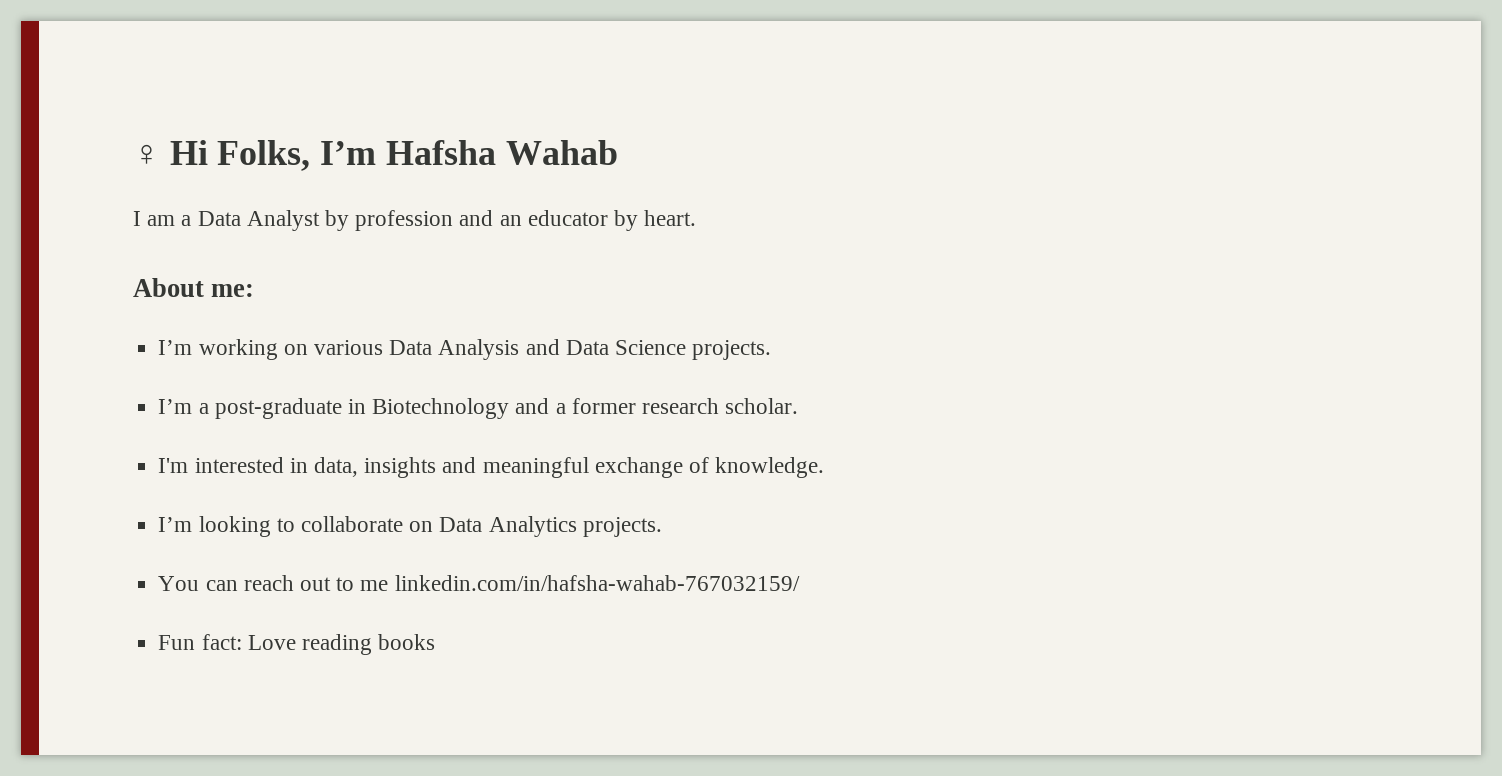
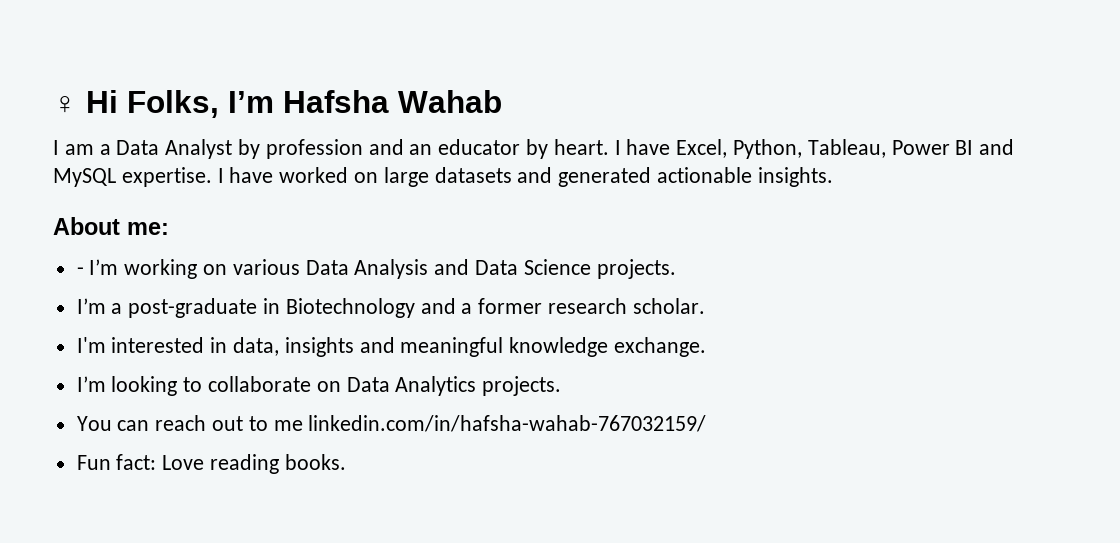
+ I have Excel, Python, Tableau, Power BI and MySQL expertise. I have worked on large datasets and generated actionable insights.
- I’m working on various Data Analysis and Data Science projects.
+ - I’m working on various Data Analysis and Data Science projects.
- I'm interested in data, insights and meaningful exchange of knowledge.
+ I'm interested in data, insights and meaningful knowledge exchange.
- Fun fact: Love reading books
+ Fun fact: Love reading books.

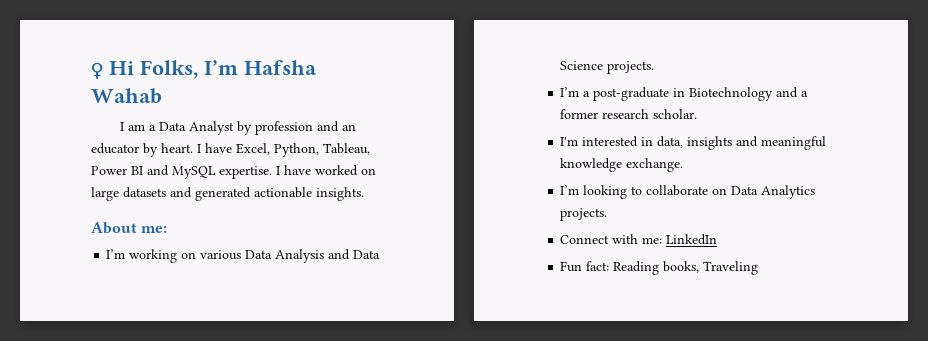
- - I’m working on various Data Analysis and Data Science projects.
+ I’m working on various Data Analysis and Data Science projects.
- You can reach out to me linkedin.com/in/hafsha-wahab-767032159/
+ Connect with me: LinkedIn
- Fun fact: Love reading books.
+ Fun fact: Reading books, Traveling

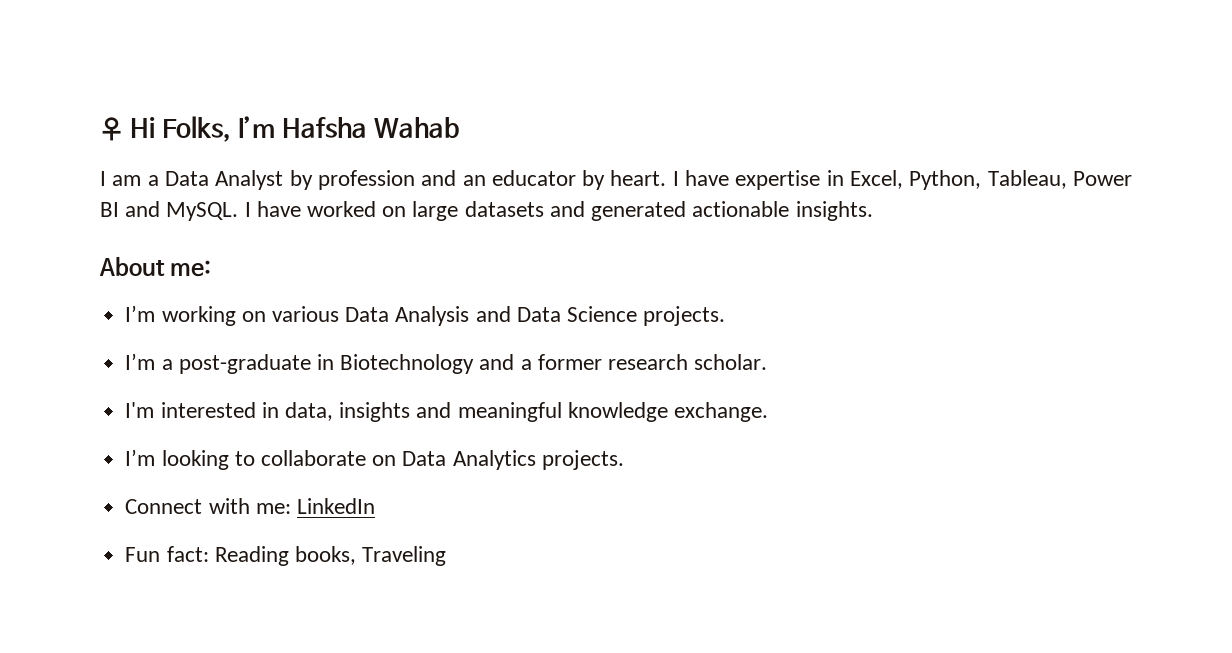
- I have Excel, Python, Tableau, Power BI and MySQL expertise.
+ I have expertise in Excel, Python, Tableau, Power BI and MySQL.

